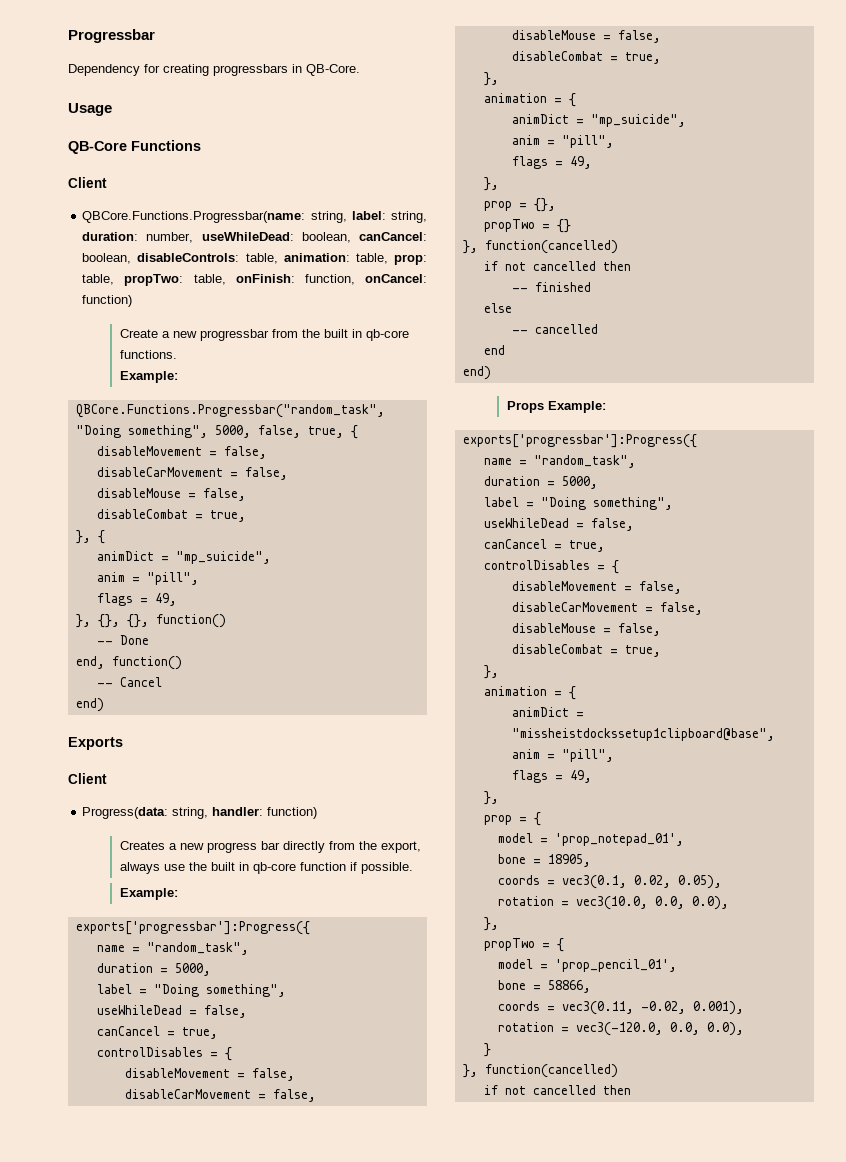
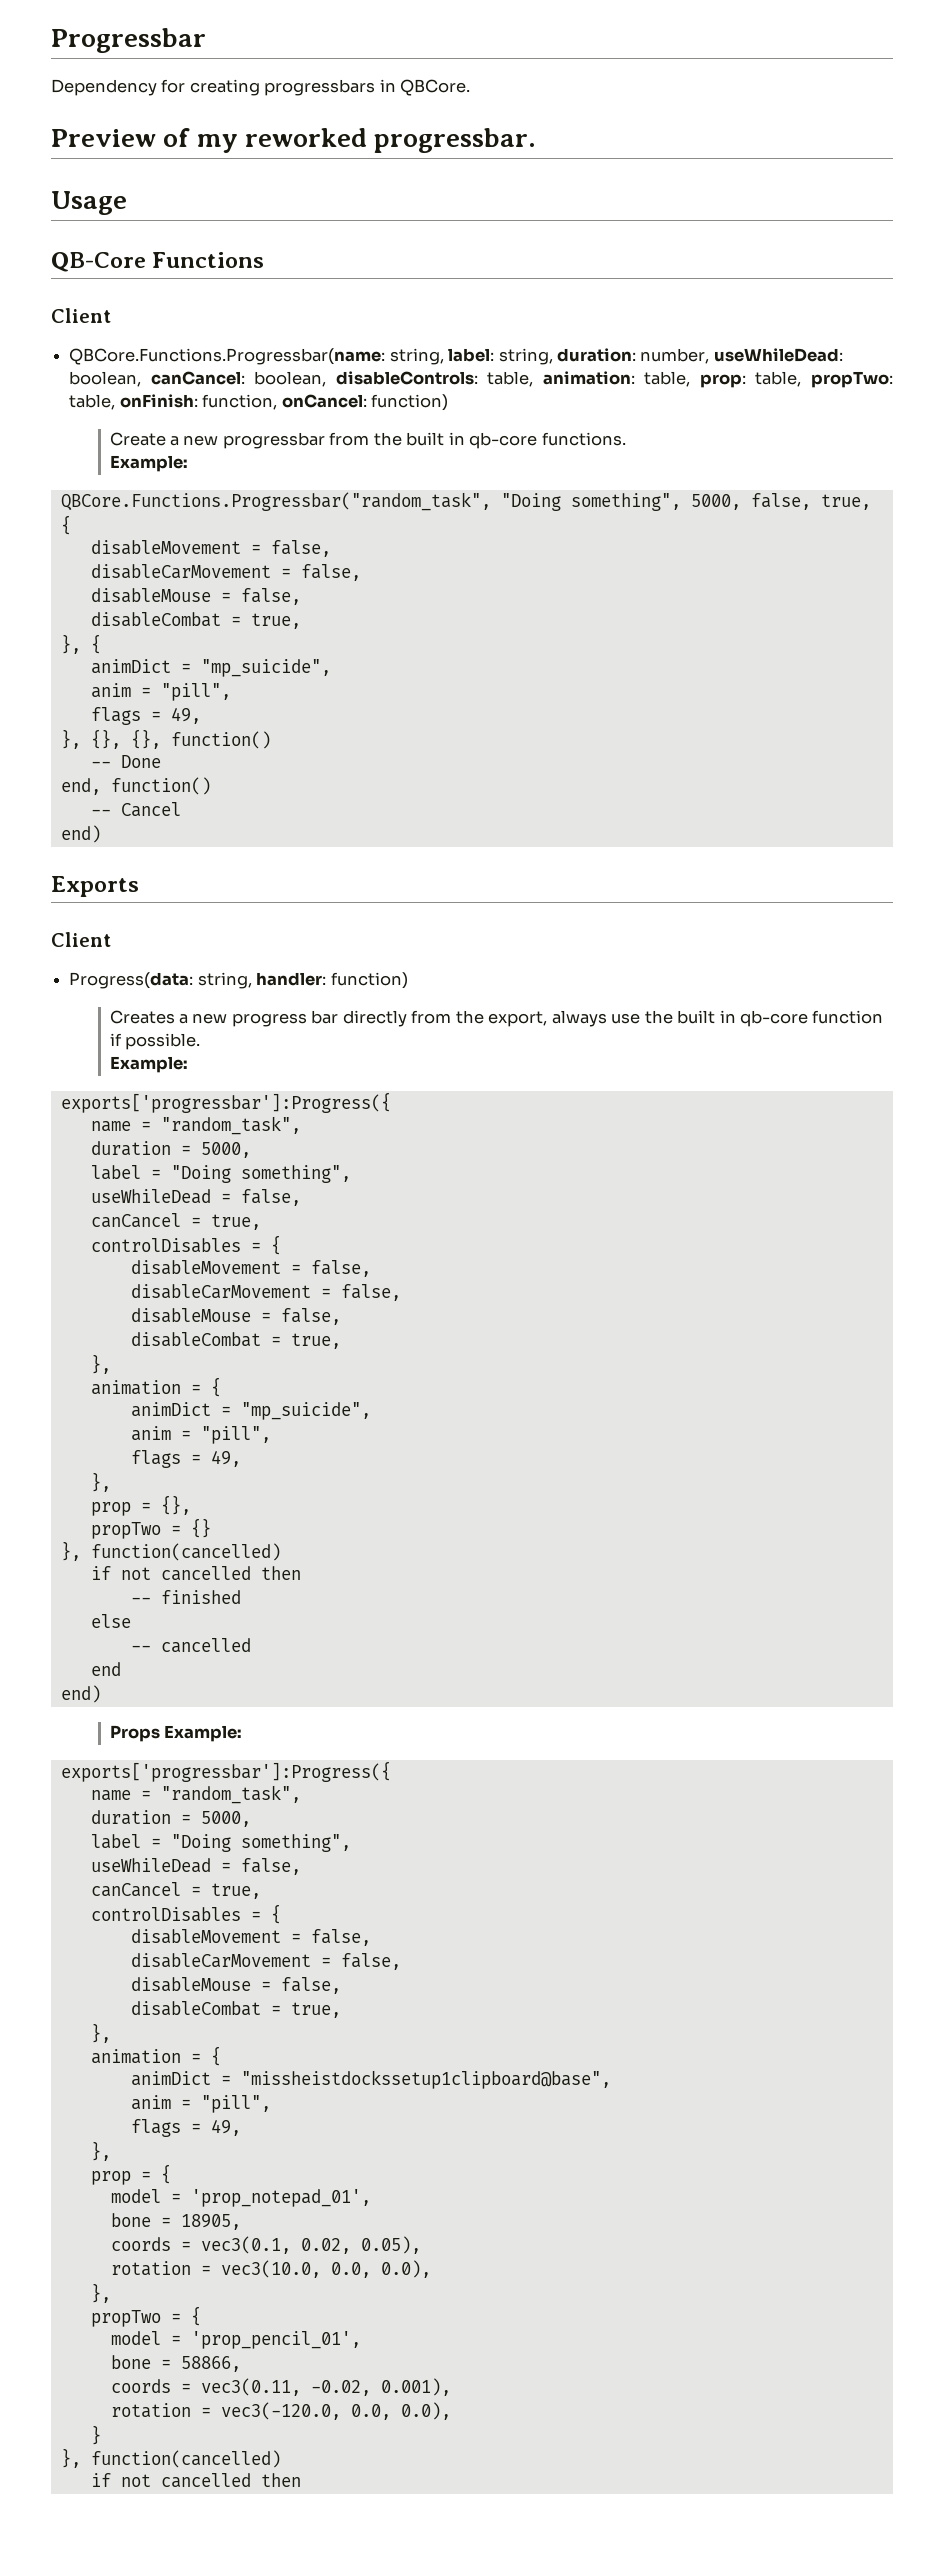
- Dependency for creating progressbars in QB-Core.
+ Dependency for creating progressbars in QBCore.
+ Preview of my reworked progressbar.

